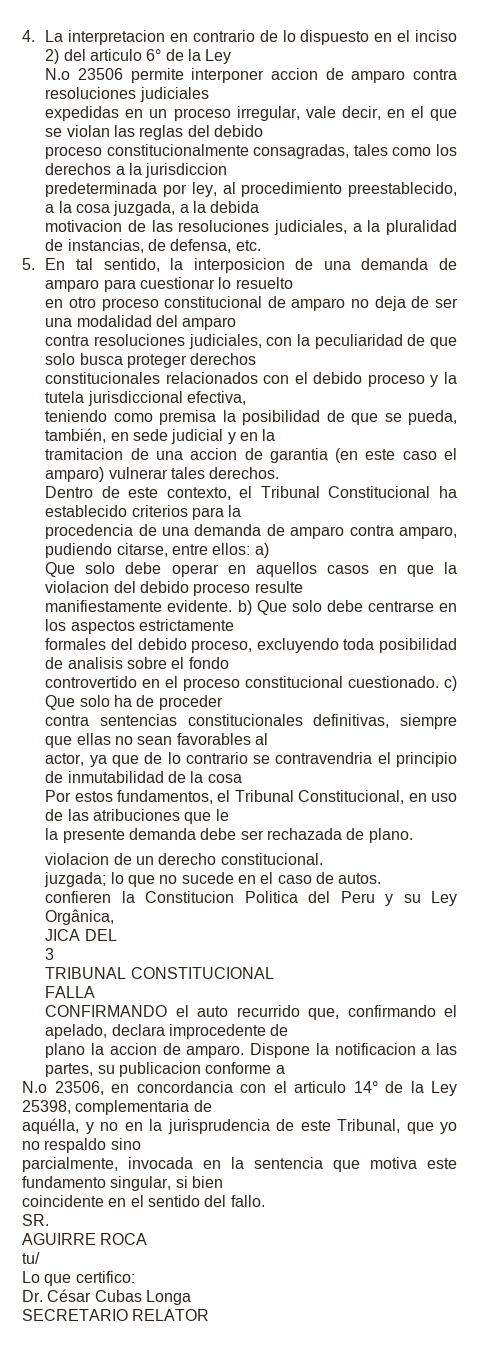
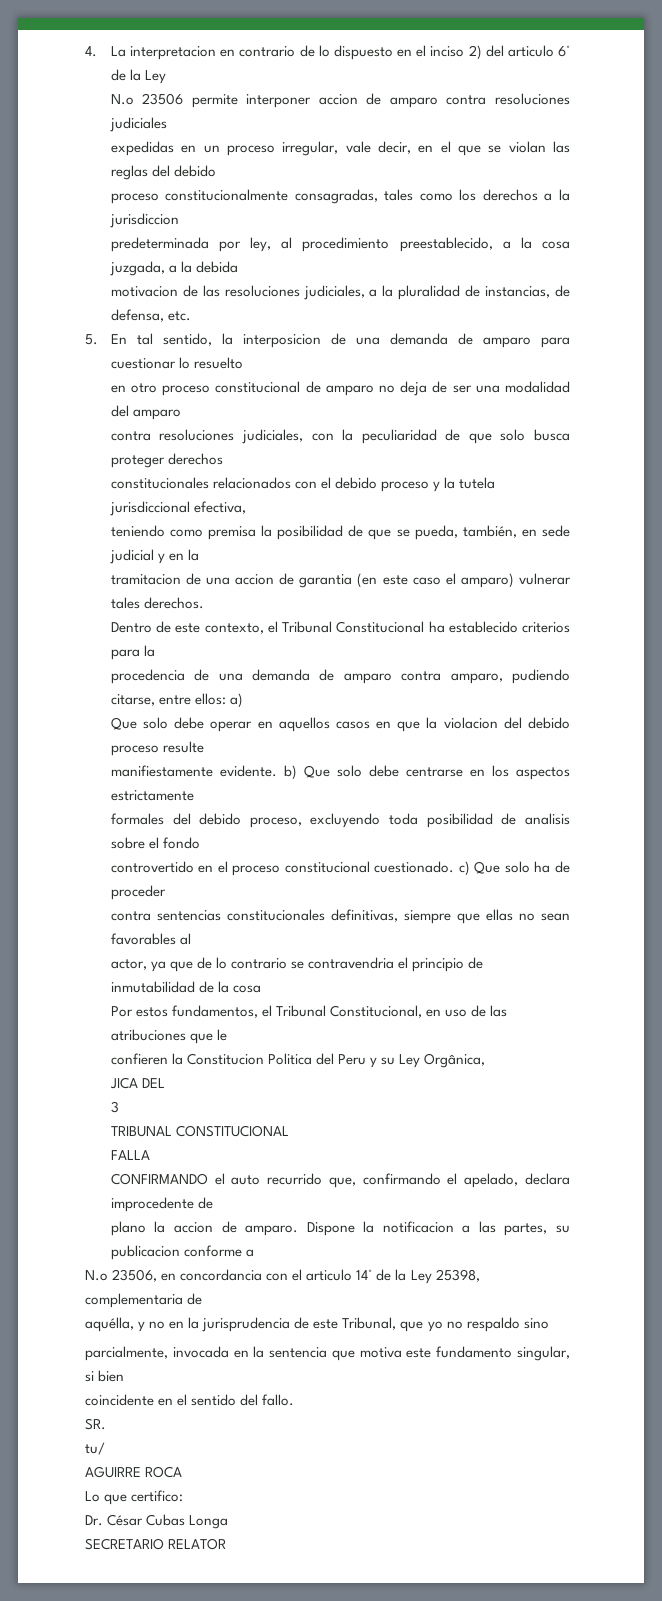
- la presente demanda debe ser rechazada de plano.
- violacion de un derecho constitucional.
- juzgada; lo que no sucede en el caso de autos.
+ tu/
- tu/

